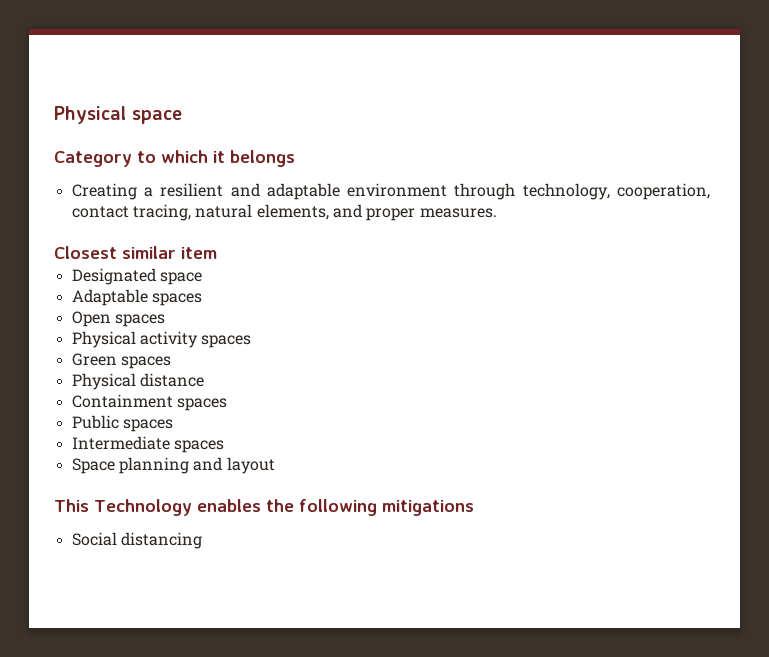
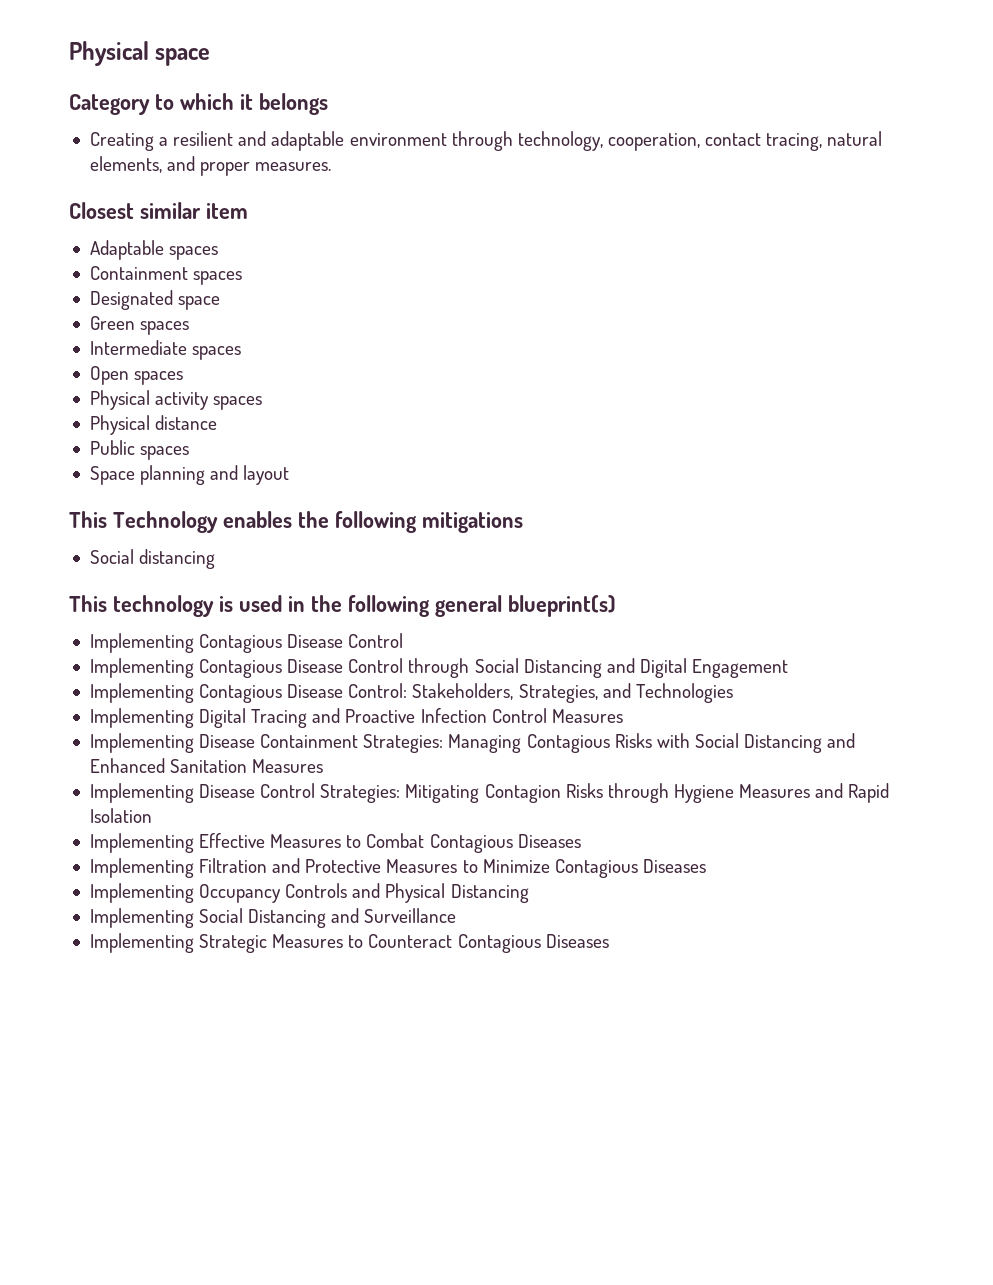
+ Adaptable spaces
+ Containment spaces
- Adaptable spaces
+ Green spaces
+ Intermediate spaces
- Green spaces
- Containment spaces
- Intermediate spaces
+ This technology is used in the following general blueprint(s)
+ Implementing Contagious Disease Control
+ Implementing Contagious Disease Control through Social Distancing and Digital Engagement
+ Implementing Contagious Disease Control: Stakeholders, Strategies, and Technologies
+ Implementing Digital Tracing and Proactive Infection Control Measures
+ Implementing Disease Containment Strategies: Managing Contagious Risks with Social Distancing and Enhanced Sanitation Measures
+ Implementing Disease Control Strategies: Mitigating Contagion Risks through Hygiene Measures and Rapid Isolation
+ Implementing Effective Measures to Combat Contagious Diseases
+ Implementing Filtration and Protective Measures to Minimize Contagious Diseases
+ Implementing Occupancy Controls and Physical Distancing
+ Implementing Social Distancing and Surveillance
+ Implementing Strategic Measures to Counteract Contagious Diseases

